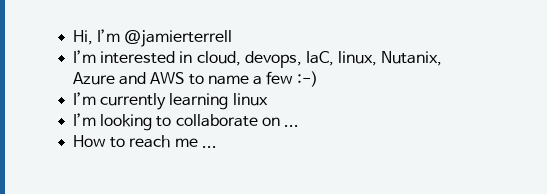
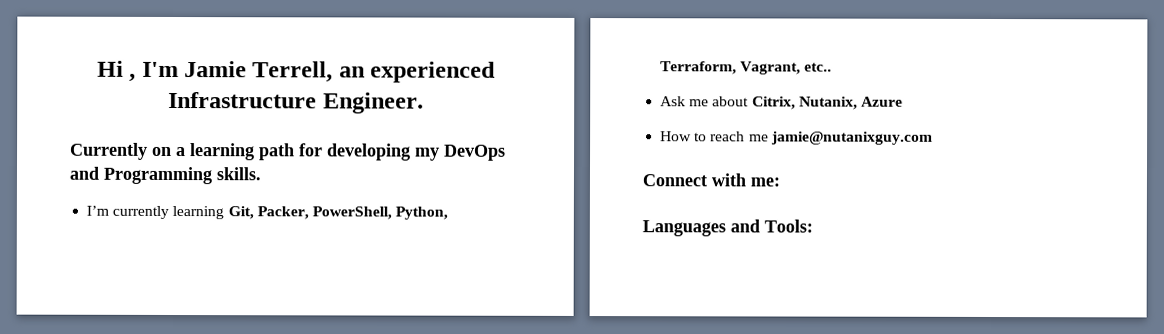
- Hi, I’m @jamierterrell
- I’m interested in cloud, devops, IaC, linux, Nutanix, Azure and AWS to name a few :-)
- I’m currently learning linux
- I’m looking to collaborate on ...
- How to reach me ...
+ Hi , I'm Jamie Terrell, an experienced Infrastructure Engineer.
+ Currently on a learning path for developing my DevOps and Programming skills.
+ I’m currently learning Git, Packer, PowerShell, Python, Terraform, Vagrant, etc..
+ Ask me about Citrix, Nutanix, Azure
+ How to reach me jamie@nutanixguy.com
+ Connect with me:
+ Languages and Tools:

